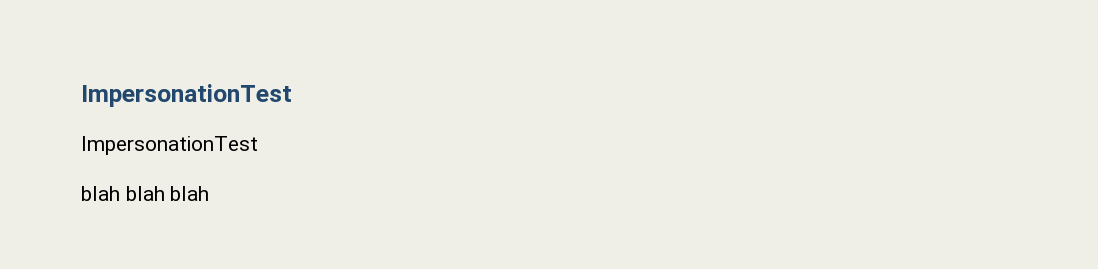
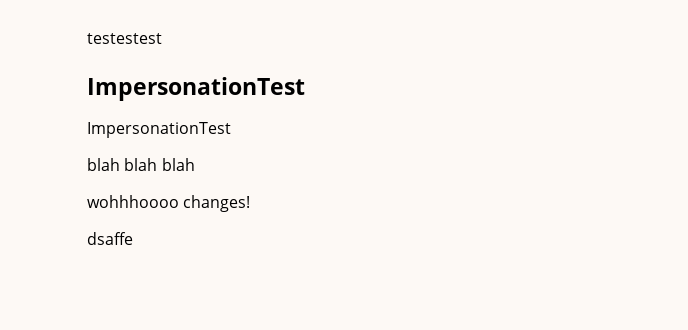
+ testestest
+ wohhhoooo changes!
+ dsaffe

